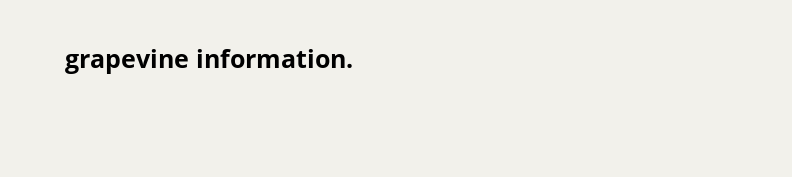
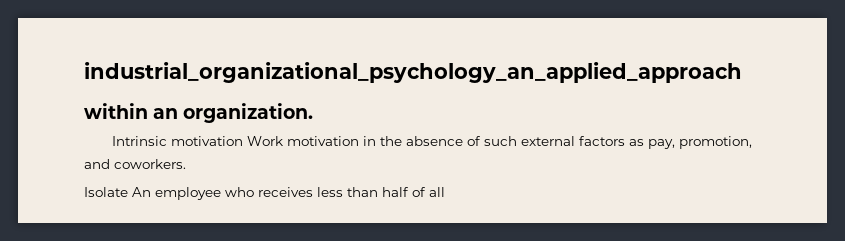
- grapevine information.
+ industrial_organizational_psychology_an_applied_approach
+ within an organization.
+ Intrinsic motivation Work motivation in the absence of such external factors as pay, promotion, and coworkers.
+ Isolate An employee who receives less than half of all

